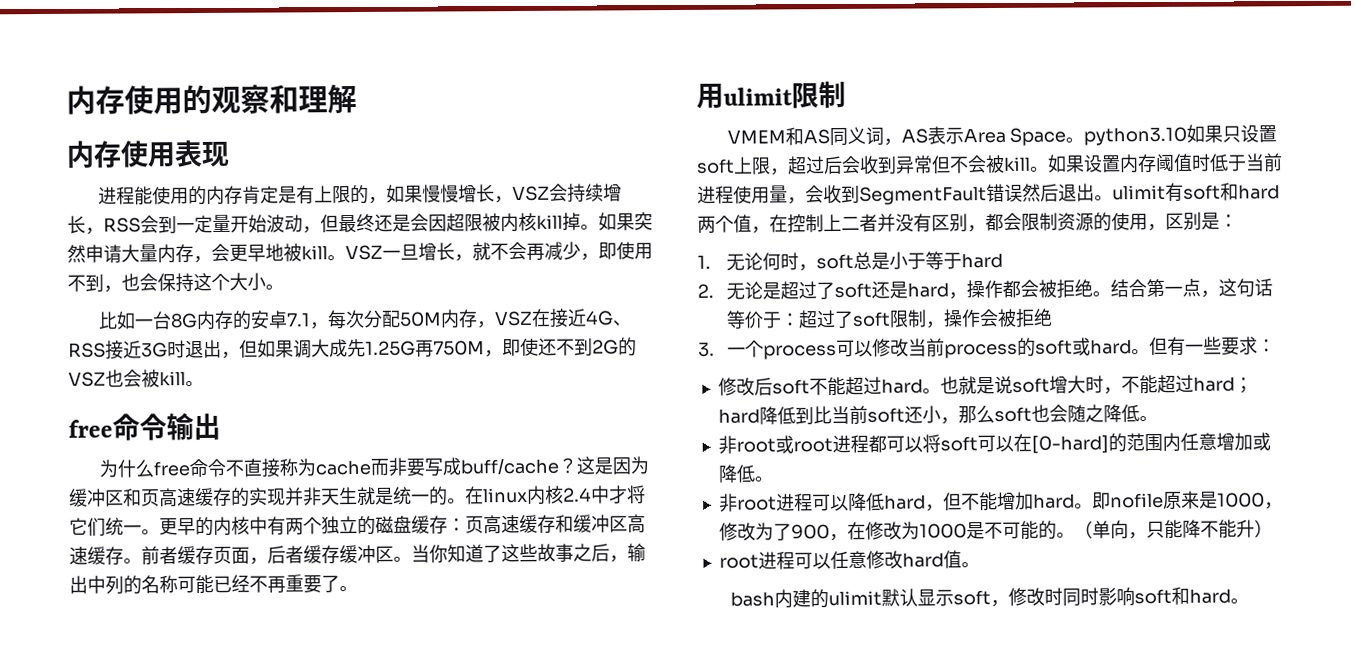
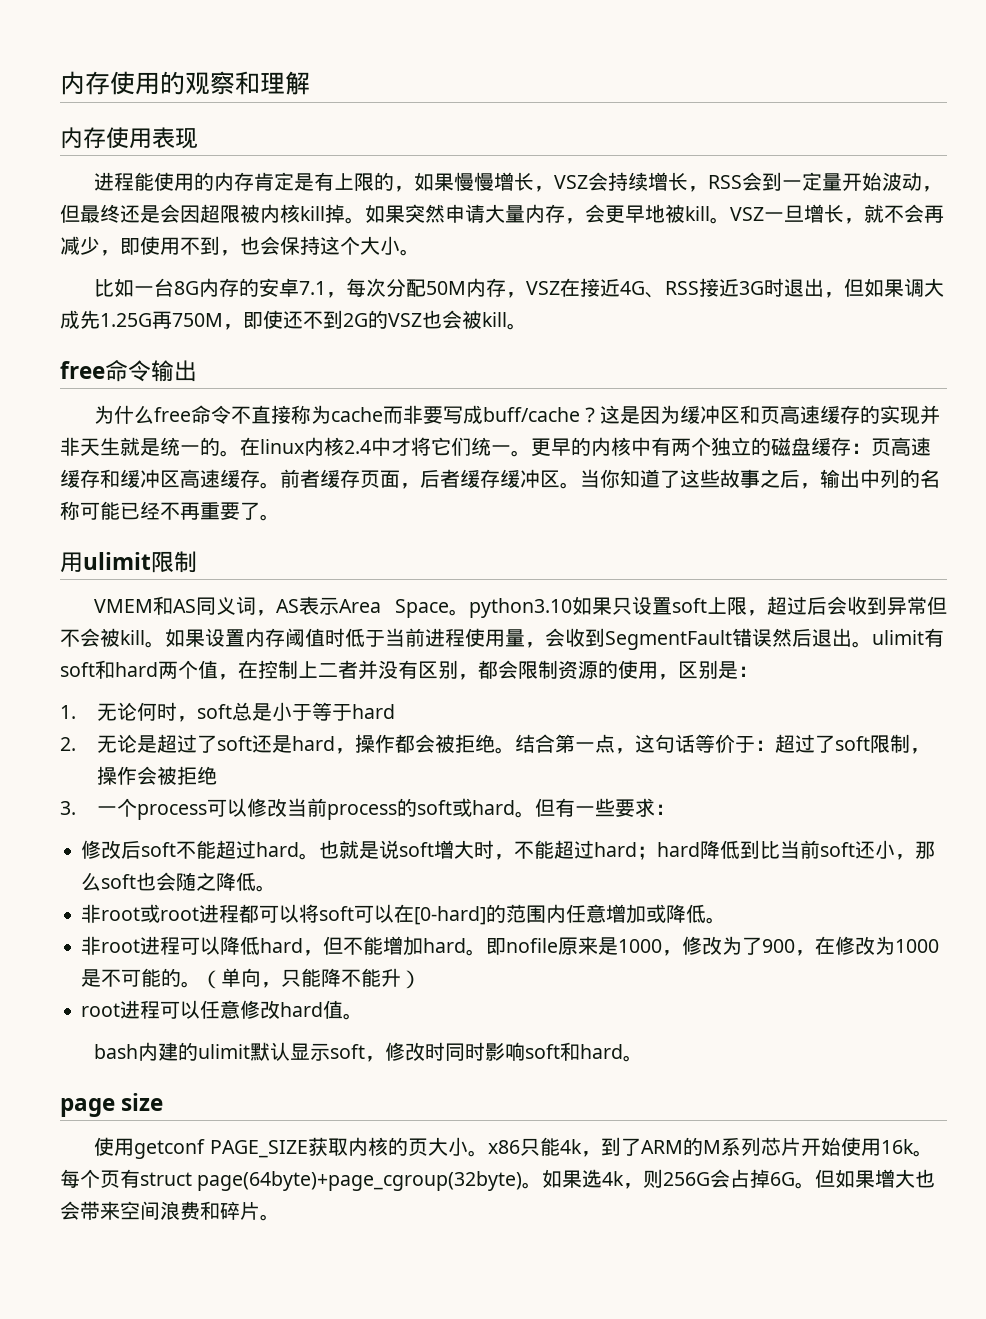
+ page size
+ 使用getconf PAGE_SIZE获取内核的页大小。x86只能4k，到了ARM的M系列芯片开始使用16k。每个页有struct page(64byte)+page_cgroup(32byte)。如果选4k，则256G会占掉6G。但如果增大也会带来空间浪费和碎片。

